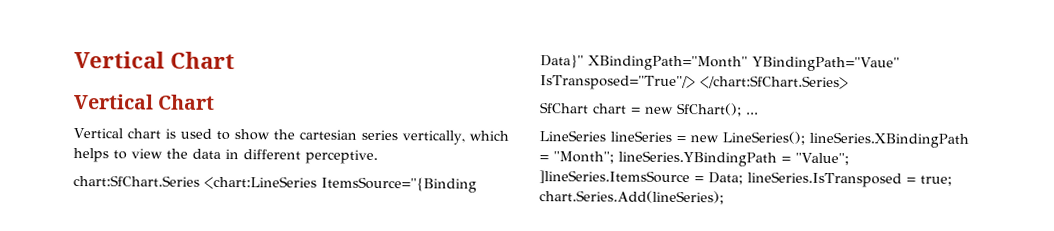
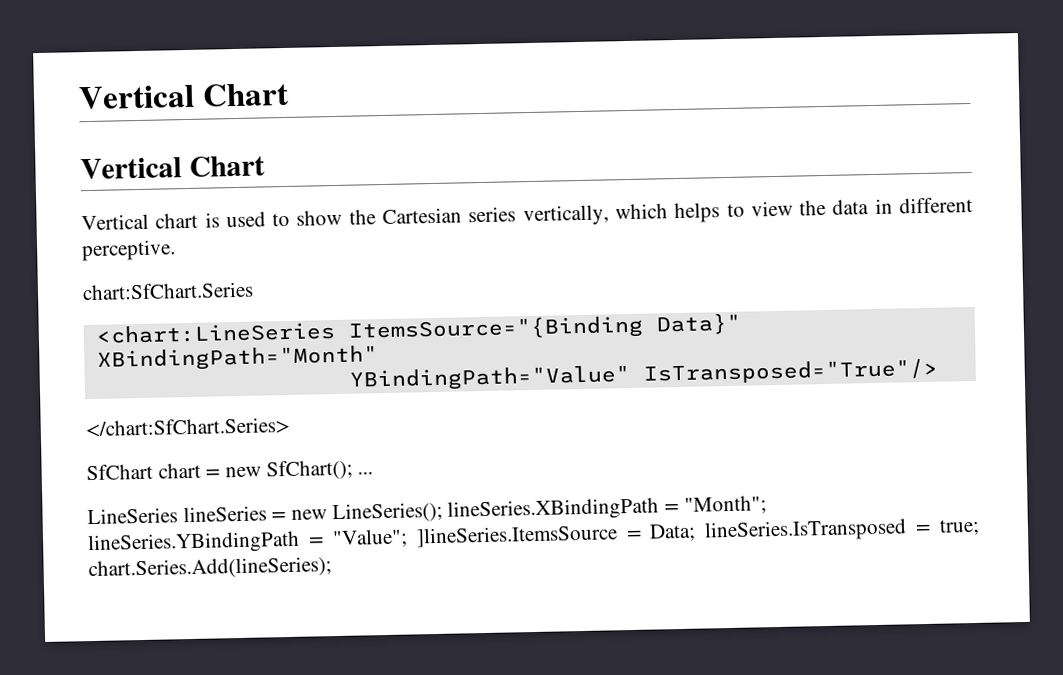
- Vertical chart is used to show the cartesian series vertically, which helps to view the data in different perceptive.
+ Vertical chart is used to show the Cartesian series vertically, which helps to view the data in different perceptive.
- chart:SfChart.Series <chart:LineSeries ItemsSource="{Binding Data}" XBindingPath="Month" YBindingPath="Vaue" IsTransposed="True"/> </chart:SfChart.Series>
+ chart:SfChart.Series
+ <chart:LineSeries ItemsSource="{Binding Data}" XBindingPath="Month"
+ YBindingPath="Value" IsTransposed="True"/>
+ </chart:SfChart.Series>

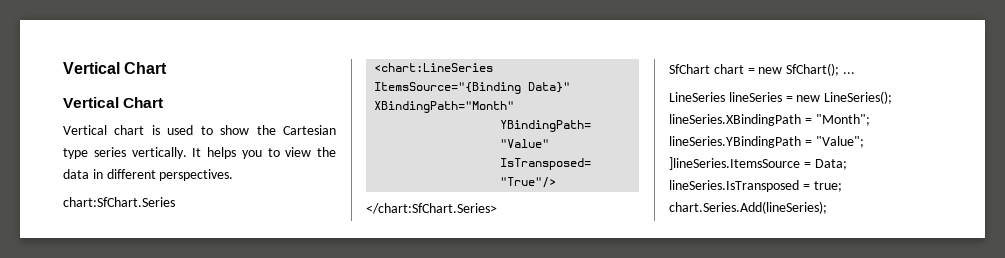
- Vertical chart is used to show the Cartesian series vertically, which helps to view the data in different perceptive.
+ Vertical chart is used to show the Cartesian type series vertically. It helps you to view the data in different perspectives.

